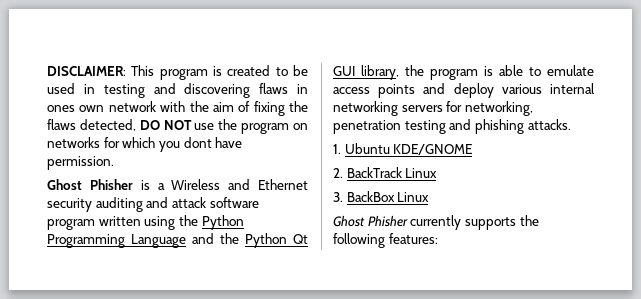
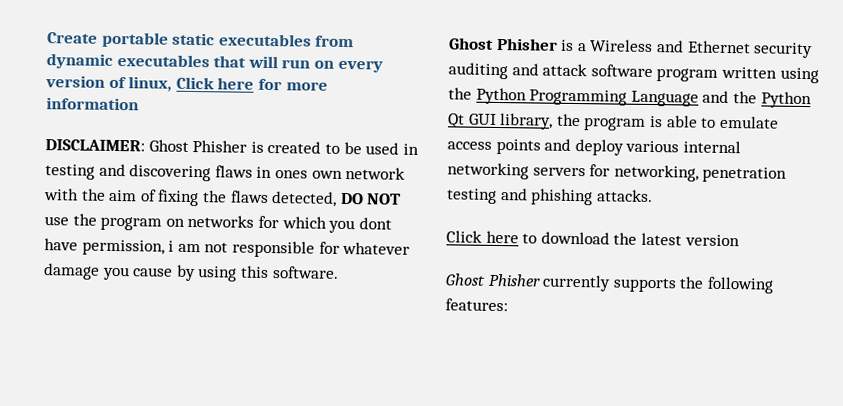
- DISCLAIMER: This program is created to be used in testing and discovering flaws in ones own network with the aim of fixing the flaws detected, DO NOT use the program on networks for which you dont have permission.
+ Create portable static executables from dynamic executables that will run on every version of linux, Click here for more information
+ DISCLAIMER: Ghost Phisher is created to be used in testing and discovering flaws in ones own network with the aim of fixing the flaws detected, DO NOT use the program on networks for which you dont have permission, i am not responsible for whatever damage you cause by using this software.
- 1. Ubuntu KDE/GNOME
- 2. BackTrack Linux
- 3. BackBox Linux
+ Click here to download the latest version

